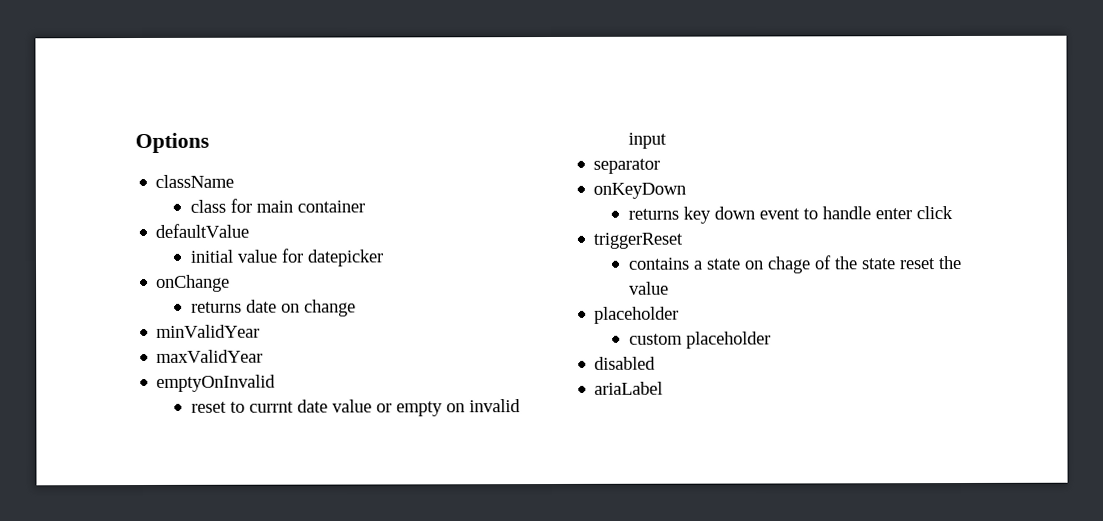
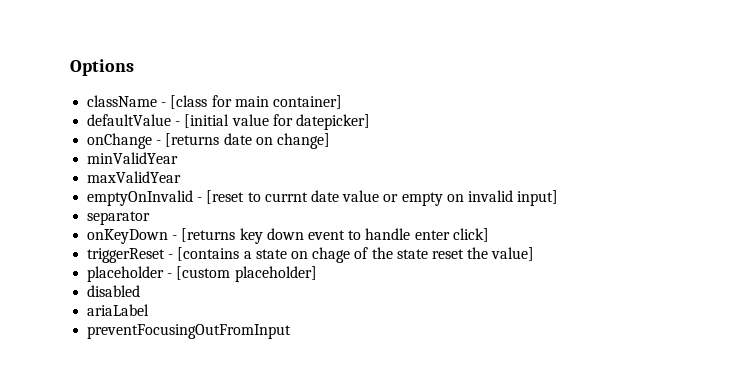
- className
- class for main container
+ className - [class for main container]
- defaultValue
- initial value for datepicker
+ defaultValue - [initial value for datepicker]
- onChange
- returns date on change
+ onChange - [returns date on change]
- emptyOnInvalid
- reset to currnt date value or empty on invalid input
+ emptyOnInvalid - [reset to currnt date value or empty on invalid input]
- onKeyDown
- returns key down event to handle enter click
+ onKeyDown - [returns key down event to handle enter click]
- triggerReset
- contains a state on chage of the state reset the value
- placeholder
- custom placeholder
+ triggerReset - [contains a state on chage of the state reset the value]
+ placeholder - [custom placeholder]
+ preventFocusingOutFromInput

